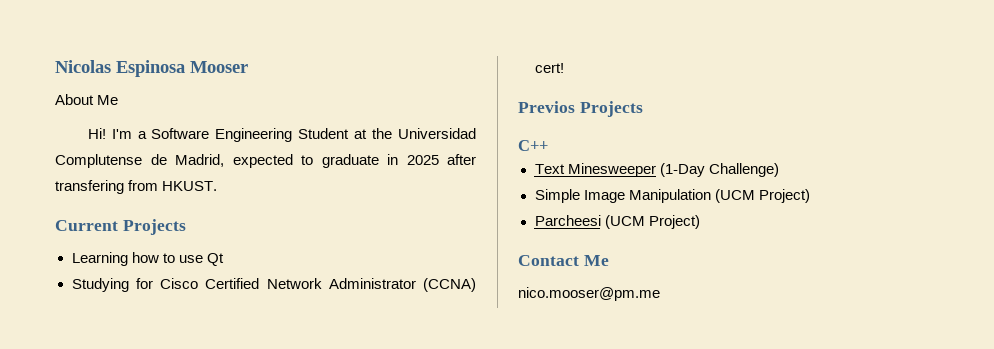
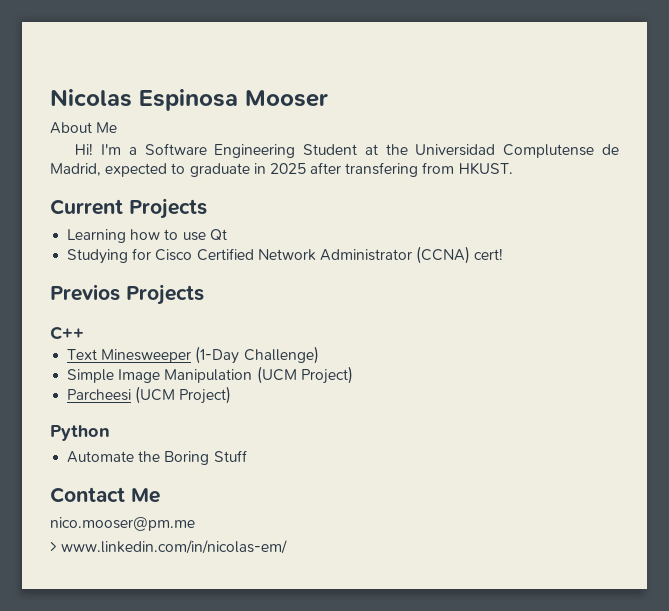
+ Python
+ Automate the Boring Stuff
+ > www.linkedin.com/in/nicolas-em/

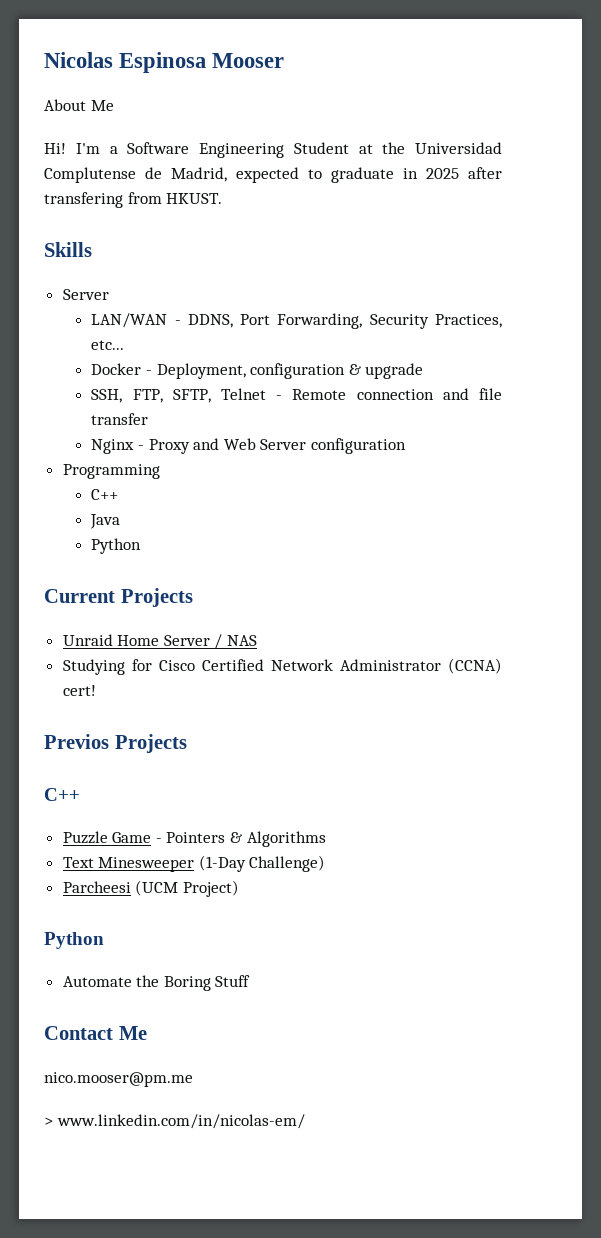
+ Skills
+ Server
+ LAN/WAN - DDNS, Port Forwarding, Security Practices, etc...
+ Docker - Deployment, configuration & upgrade
+ SSH, FTP, SFTP, Telnet - Remote connection and file transfer
+ Nginx - Proxy and Web Server configuration
+ Programming
+ C++
+ Java
+ Python
  Current Projects
- Learning how to use Qt
+ Unraid Home Server / NAS
+ Puzzle Game - Pointers & Algorithms
- Simple Image Manipulation (UCM Project)

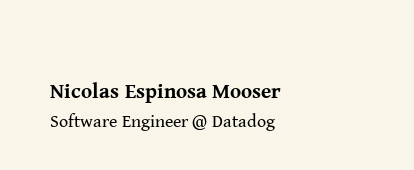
- About Me
- Hi! I'm a Software Engineering Student at the Universidad Complutense de Madrid, expected to graduate in 2025 after transfering from HKUST.
- Skills
- Server
- LAN/WAN - DDNS, Port Forwarding, Security Practices, etc...
- Docker - Deployment, configuration & upgrade
- SSH, FTP, SFTP, Telnet - Remote connection and file transfer
- Nginx - Proxy and Web Server configuration
- Programming
- C++
- Java
- Python
- Current Projects
- Unraid Home Server / NAS
- Studying for Cisco Certified Network Administrator (CCNA) cert!
- Previos Projects
- C++
- Puzzle Game - Pointers & Algorithms
- Text Minesweeper (1-Day Challenge)
- Parcheesi (UCM Project)
- Python
- Automate the Boring Stuff
- Contact Me
- nico.mooser@pm.me
- > www.linkedin.com/in/nicolas-em/
+ Software Engineer @ Datadog

